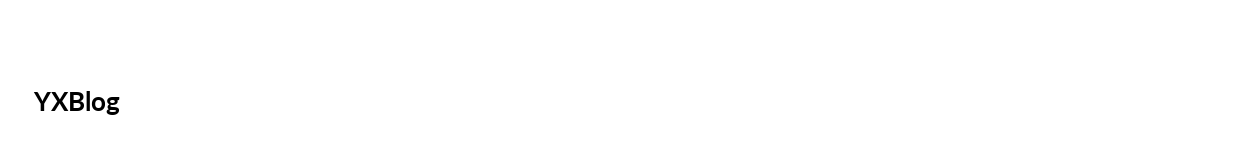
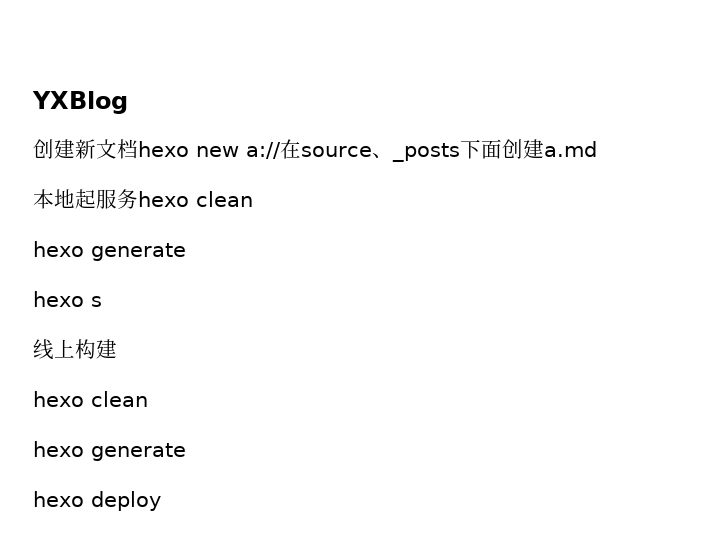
+ 创建新文档hexo new a://在source、_posts下面创建a.md
+ 本地起服务hexo clean
+ hexo generate
+ hexo s
+ 线上构建
+ hexo clean
+ hexo generate
+ hexo deploy

